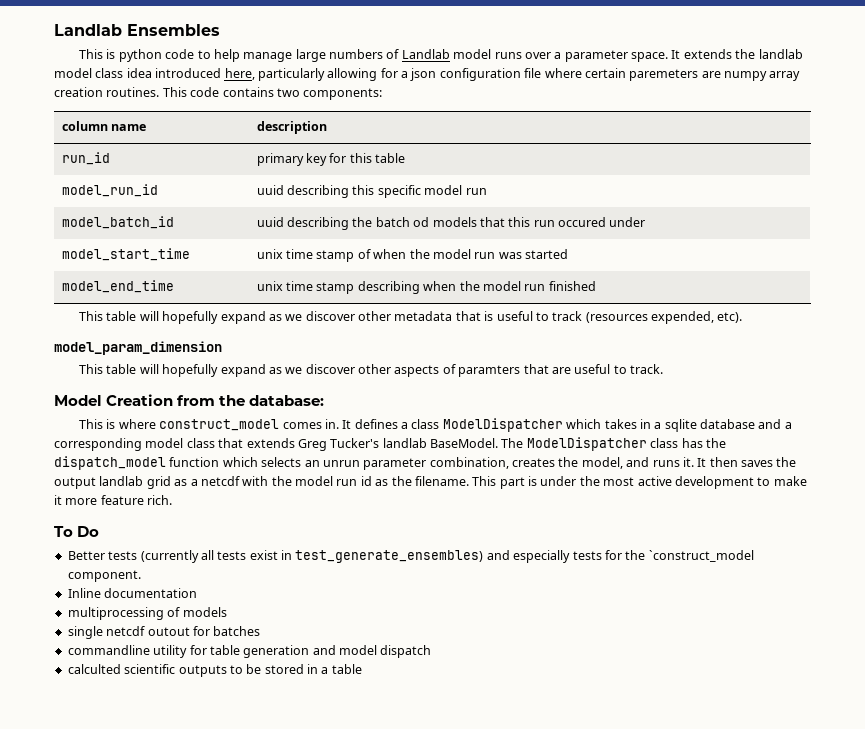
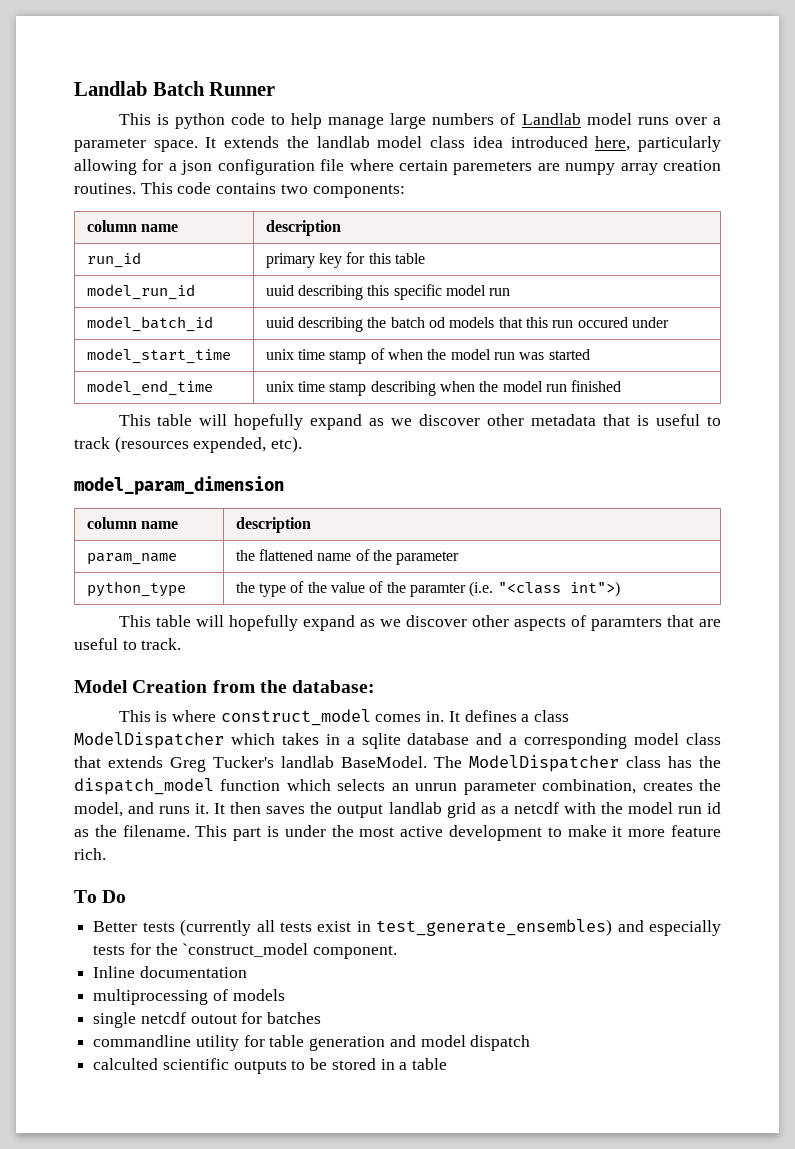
- Landlab Ensembles
+ Landlab Batch Runner
  model_param_dimension
+ column name | description
+ param_name | the flattened name of the parameter
+ python_type | the type of the value of the paramter (i.e. "<class int">)

